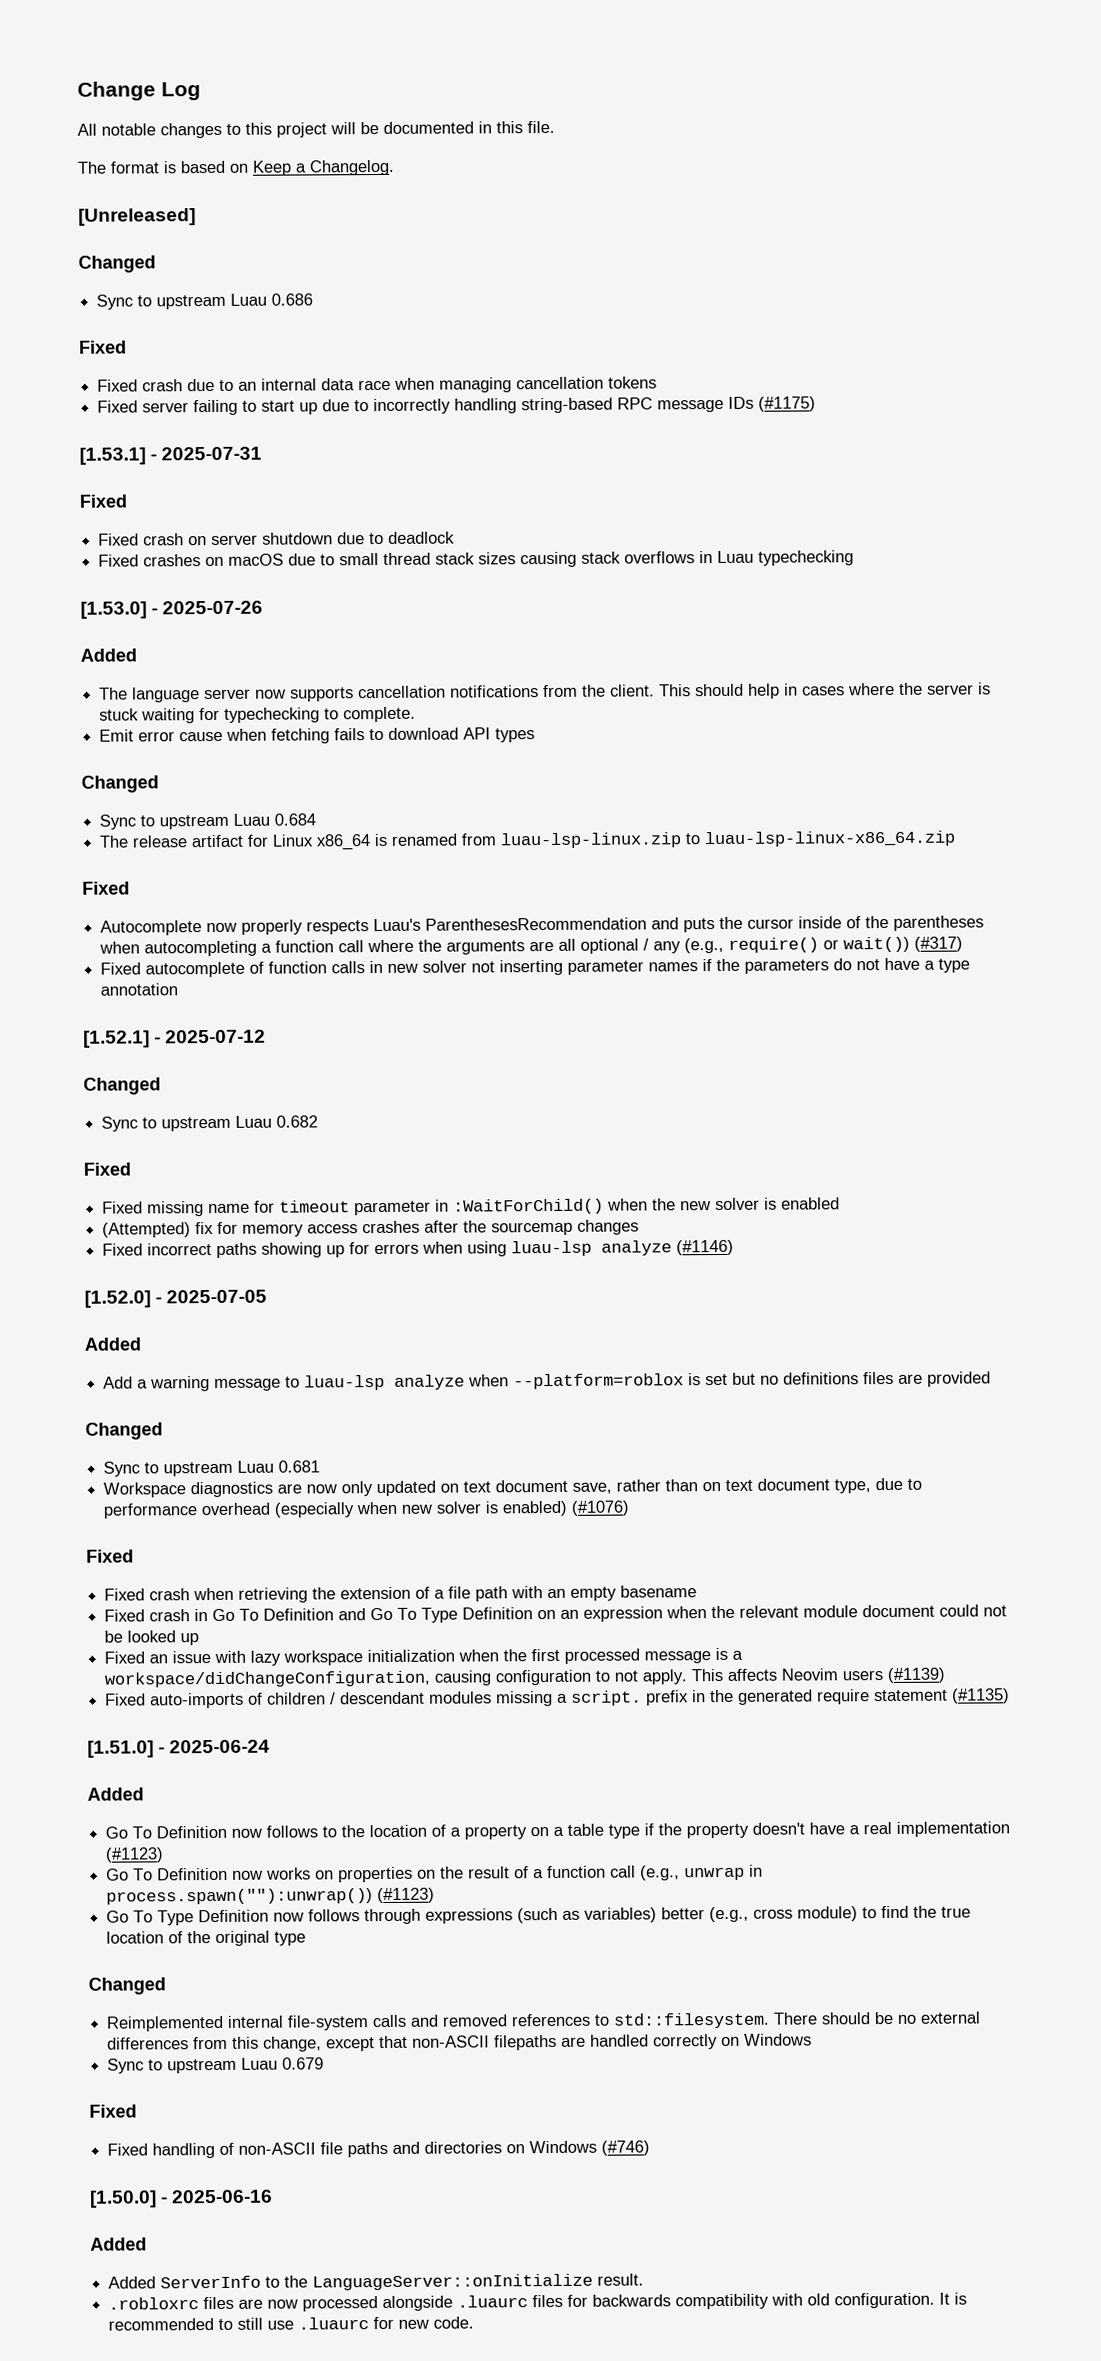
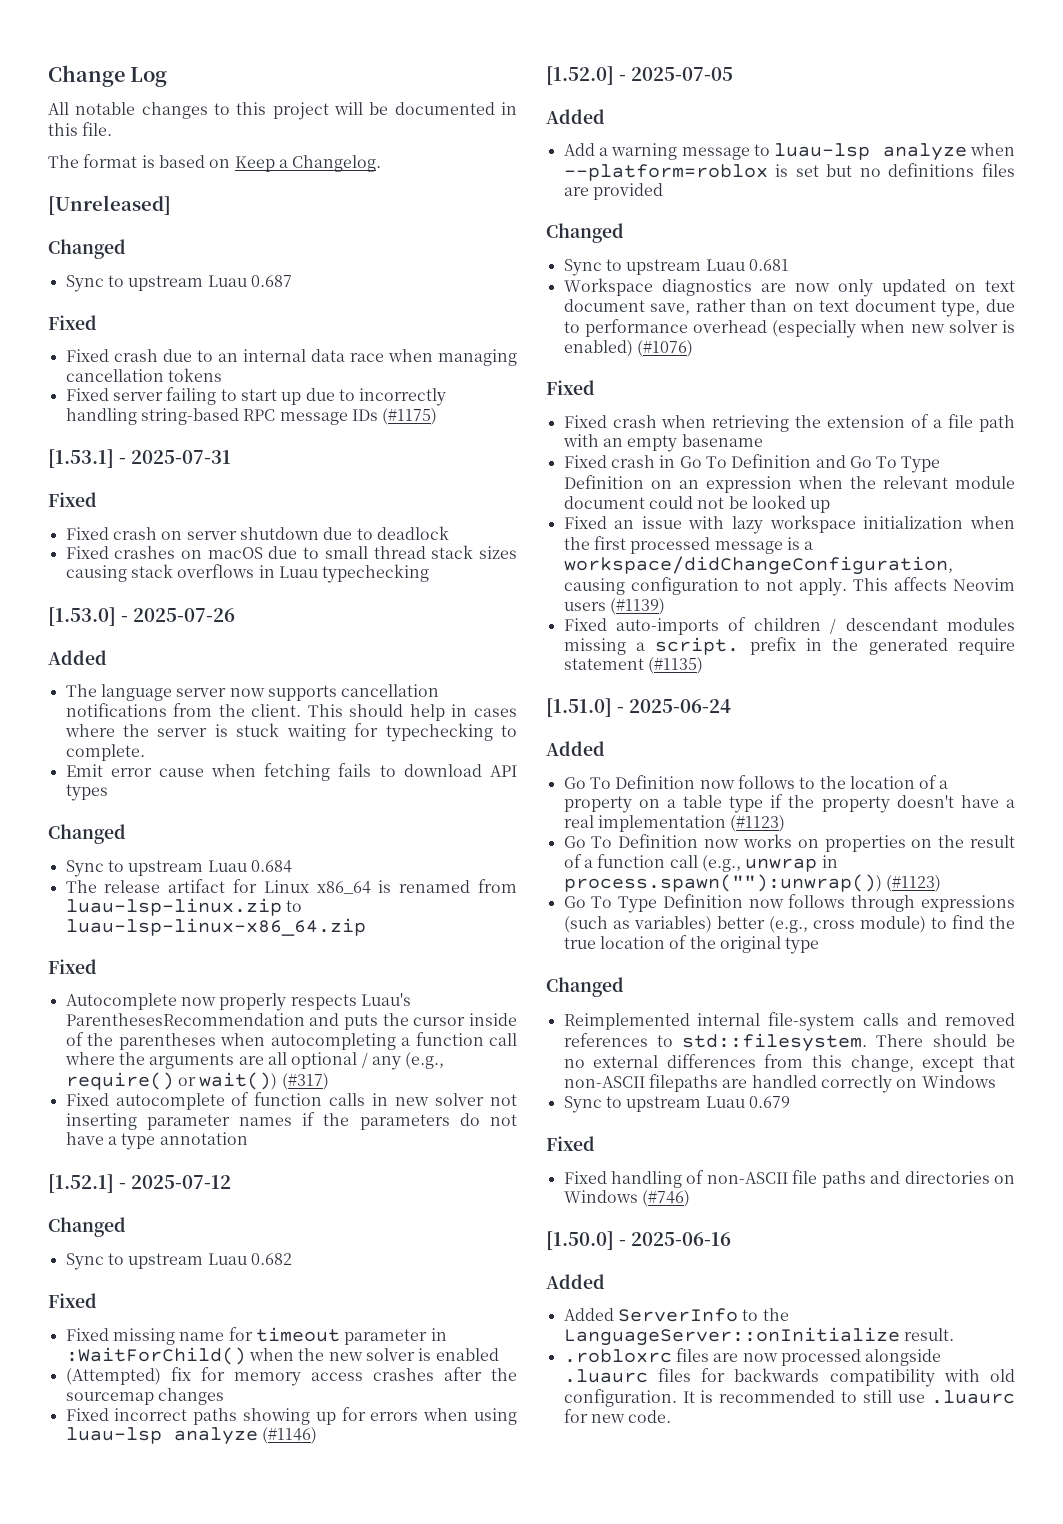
- Sync to upstream Luau 0.686
+ Sync to upstream Luau 0.687

